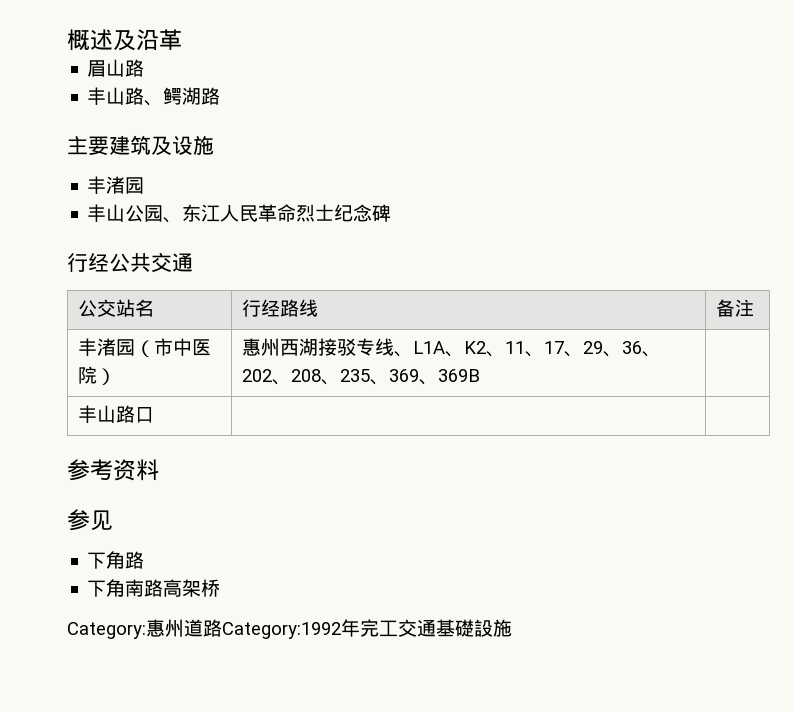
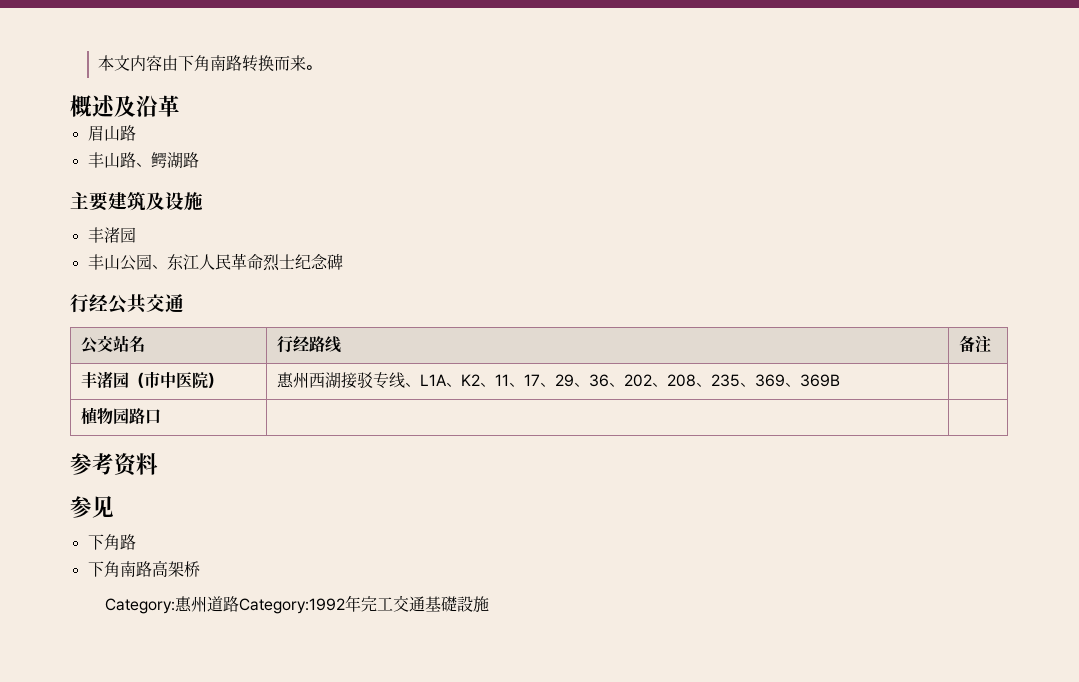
+ 本文内容由下角南路转换而来。
- 丰山路口 | |
+ 植物园路口 | |

